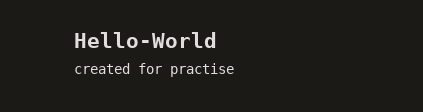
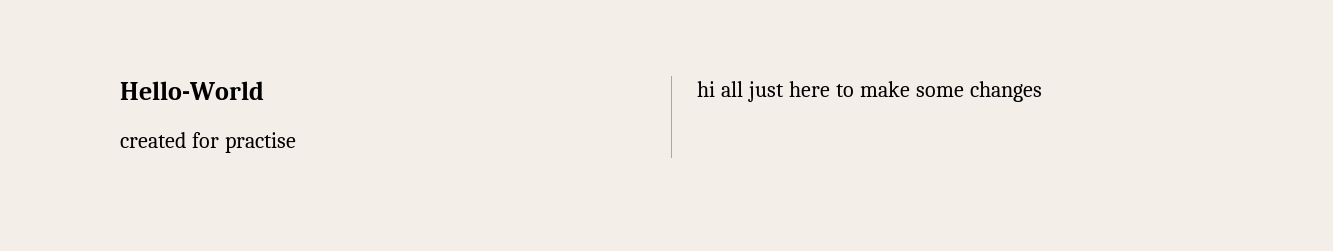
+ hi all just here to make some changes

